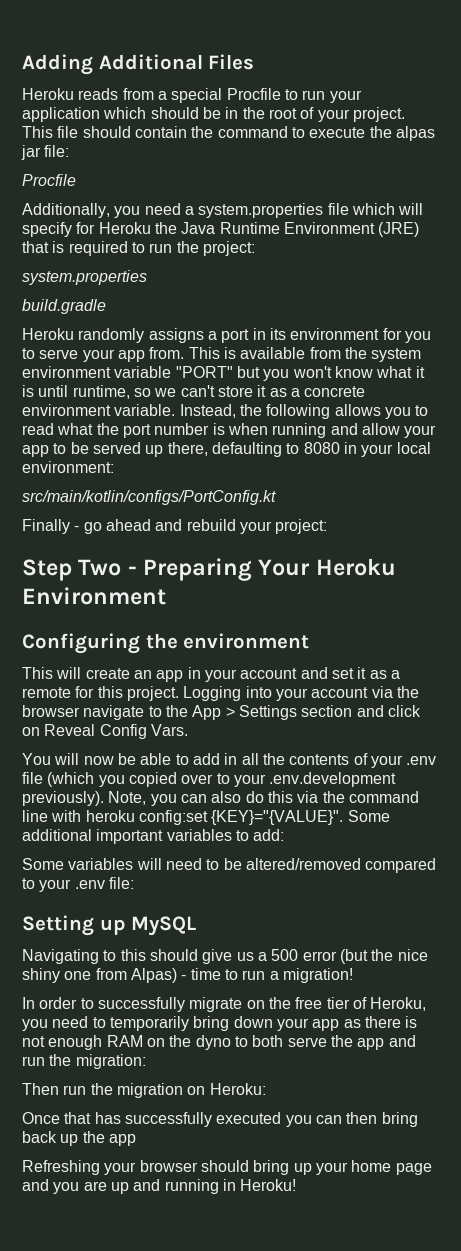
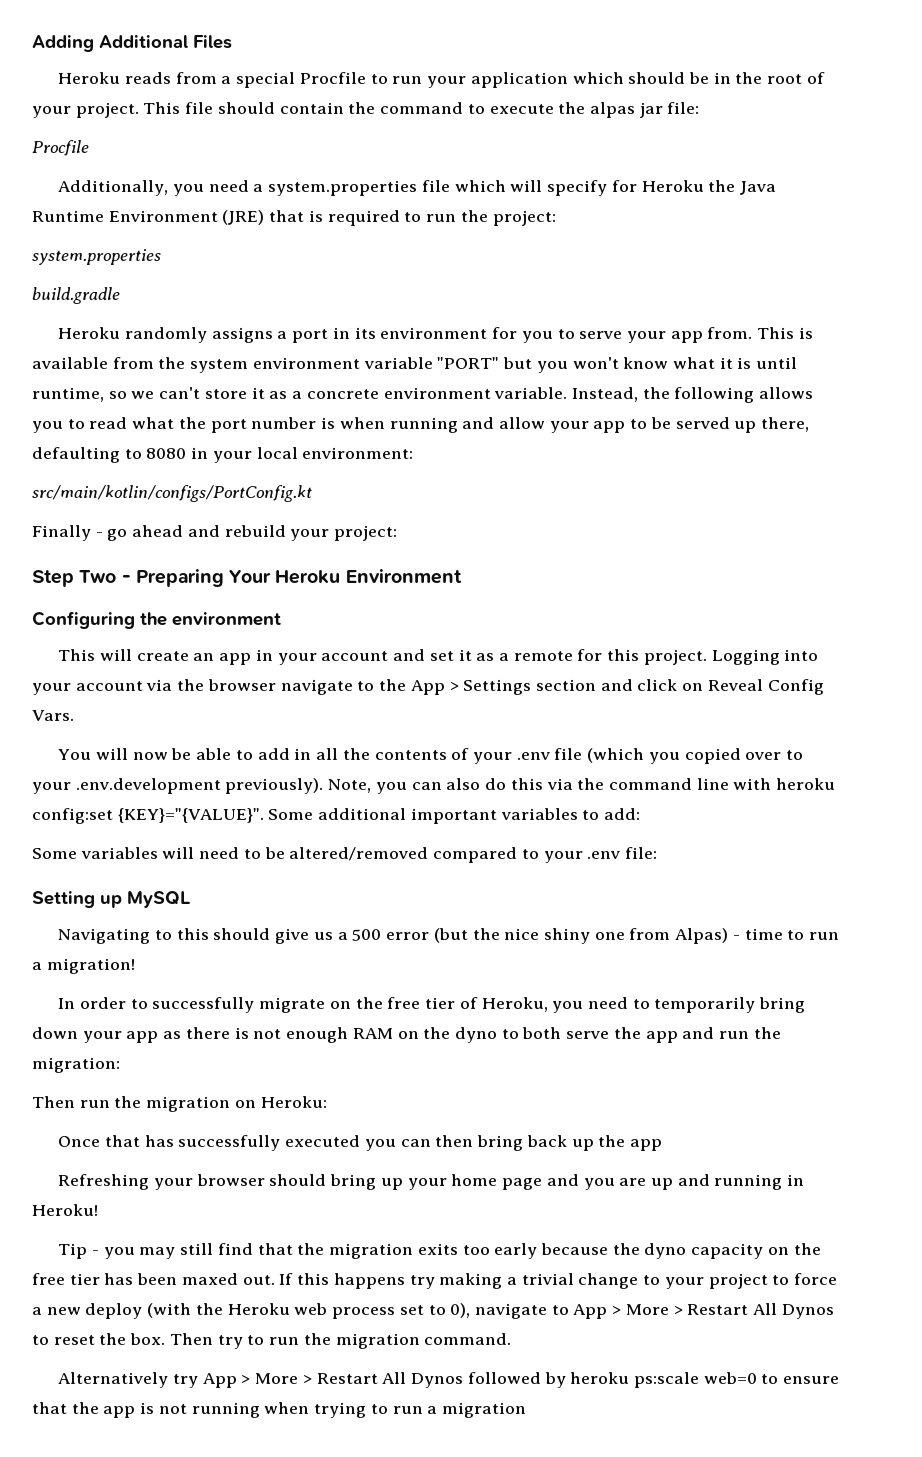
+ Tip - you may still find that the migration exits too early because the dyno capacity on the free tier has been maxed out. If this happens try making a trivial change to your project to force a new deploy (with the Heroku web process set to 0), navigate to App > More > Restart All Dynos to reset the box. Then try to run the migration command.
+ Alternatively try App > More > Restart All Dynos followed by heroku ps:scale web=0 to ensure that the app is not running when trying to run a migration

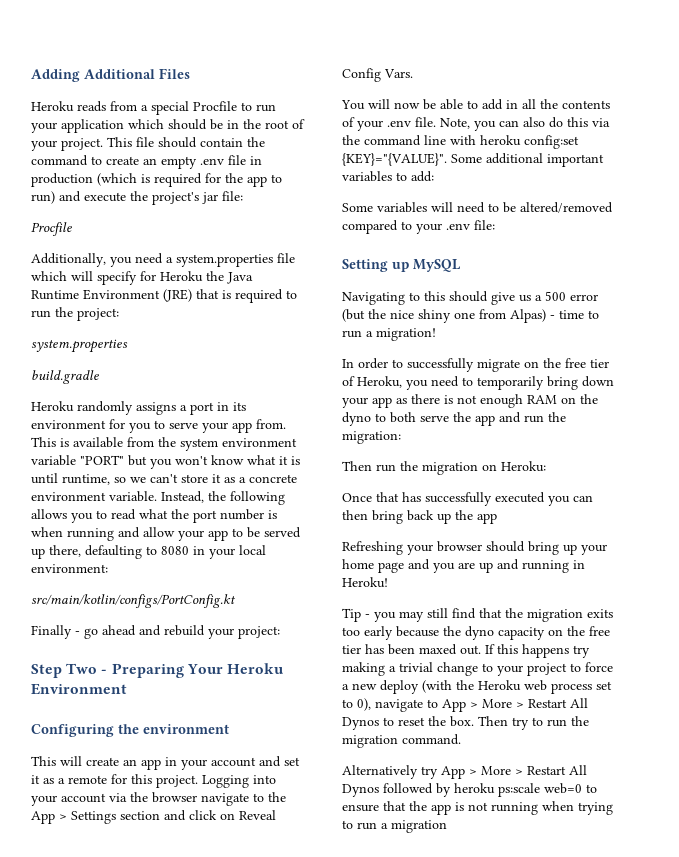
- This file should contain the command to execute the alpas jar file:
+ This file should contain the command to create an empty .env file in production (which is required for the app to run) and execute the project's jar file:
- You will now be able to add in all the contents of your .env file (which you copied over to your .env.development previously).
+ You will now be able to add in all the contents of your .env file.

